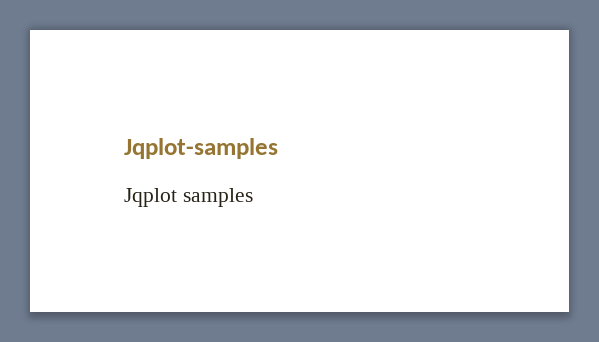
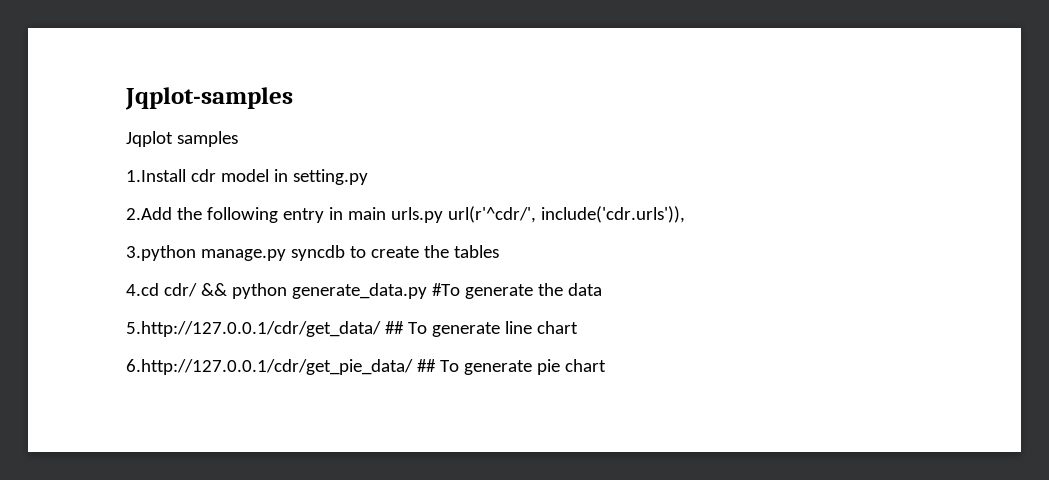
+ 1.Install cdr model in setting.py
+ 2.Add the following entry in main urls.py url(r'^cdr/', include('cdr.urls')),
+ 3.python manage.py syncdb to create the tables
+ 4.cd cdr/ && python generate_data.py #To generate the data
+ 5.http://127.0.0.1/cdr/get_data/ ## To generate line chart
+ 6.http://127.0.0.1/cdr/get_pie_data/ ## To generate pie chart

